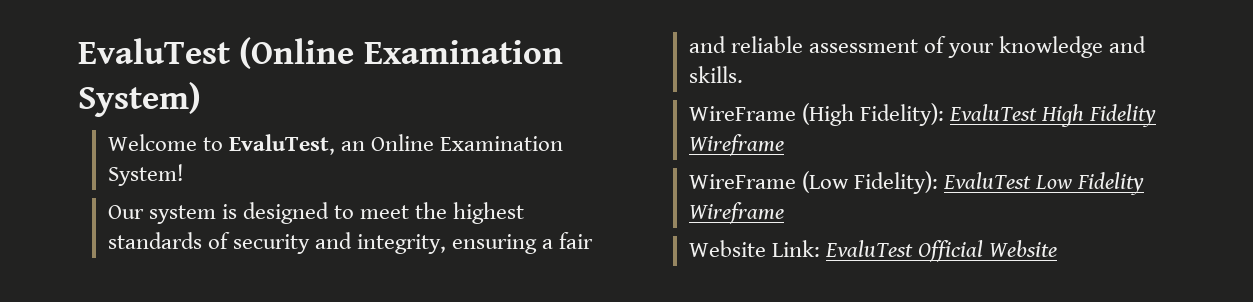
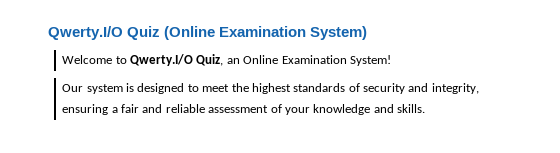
- EvaluTest (Online Examination System)
+ Qwerty.I/O Quiz (Online Examination System)
- Welcome to EvaluTest, an Online Examination System!
+ Welcome to Qwerty.I/O Quiz, an Online Examination System!
- WireFrame (High Fidelity): EvaluTest High Fidelity Wireframe
- WireFrame (Low Fidelity): EvaluTest Low Fidelity Wireframe
- Website Link: EvaluTest Official Website

